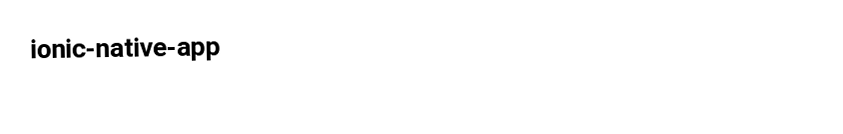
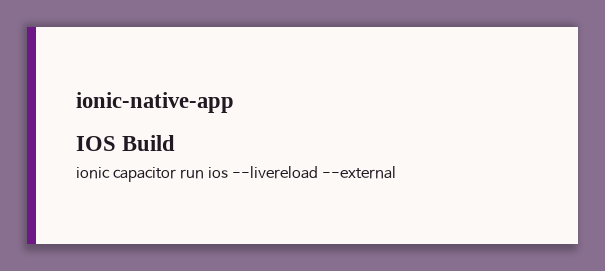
+ IOS Build
+ ionic capacitor run ios --livereload --external

